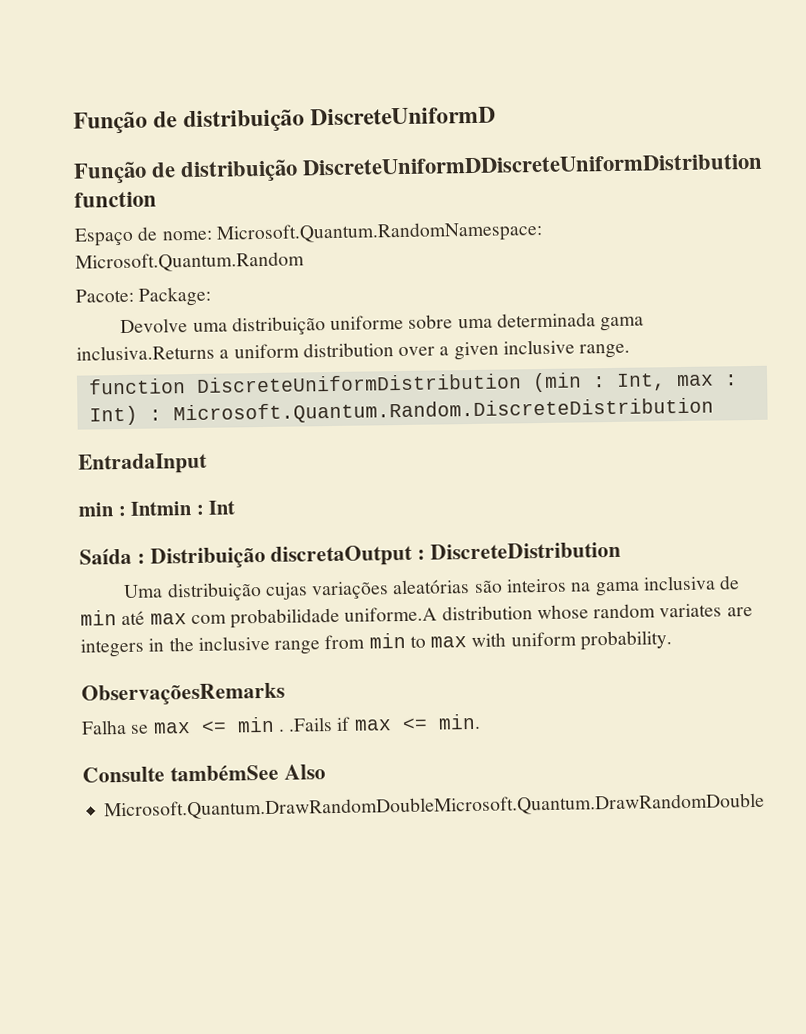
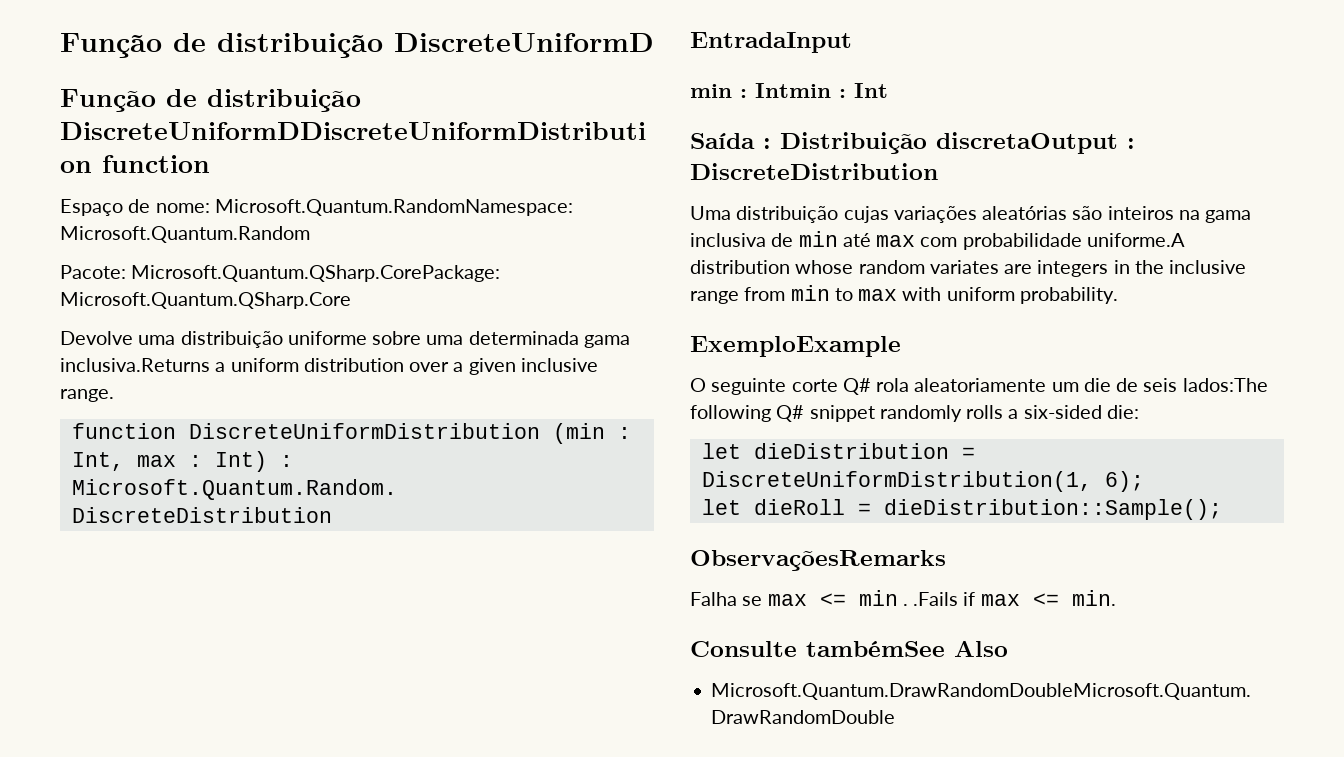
- Pacote: Package:
+ Pacote: Microsoft.Quantum.QSharp.CorePackage: Microsoft.Quantum.QSharp.Core
+ ExemploExample
+ O seguinte corte Q# rola aleatoriamente um die de seis lados:The following Q# snippet randomly rolls a six-sided die:
+ let dieDistribution = DiscreteUniformDistribution(1, 6);
+ let dieRoll = dieDistribution::Sample();

